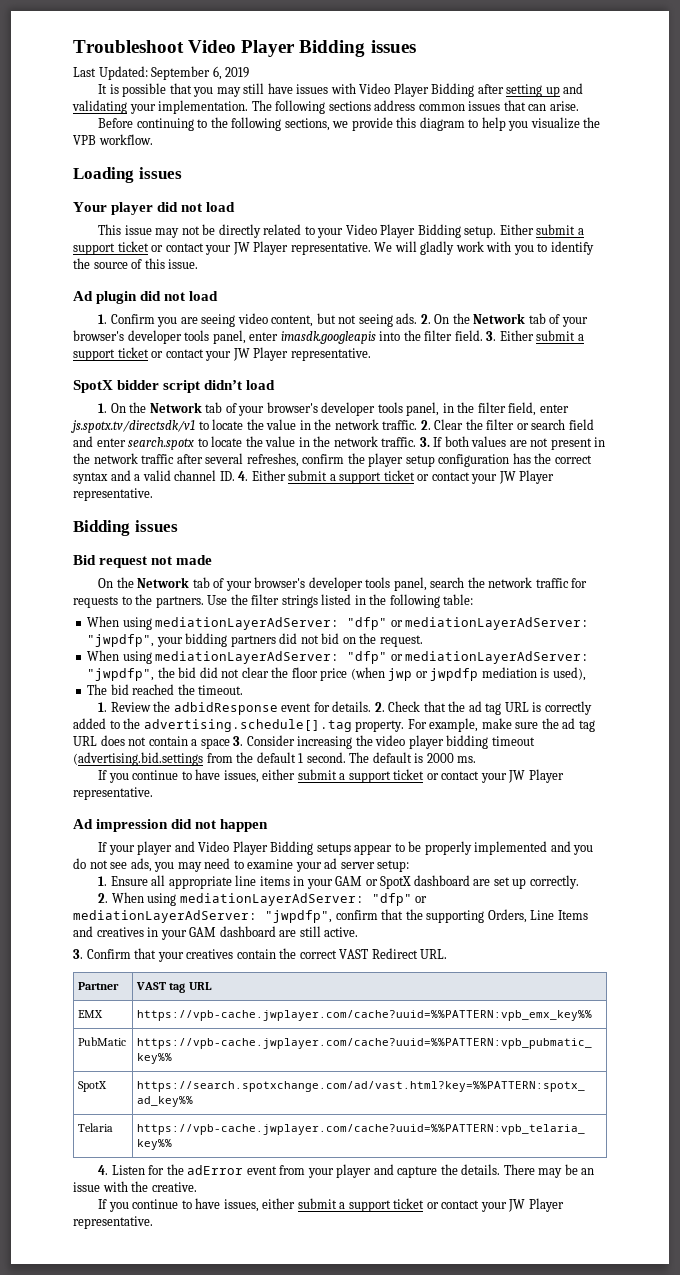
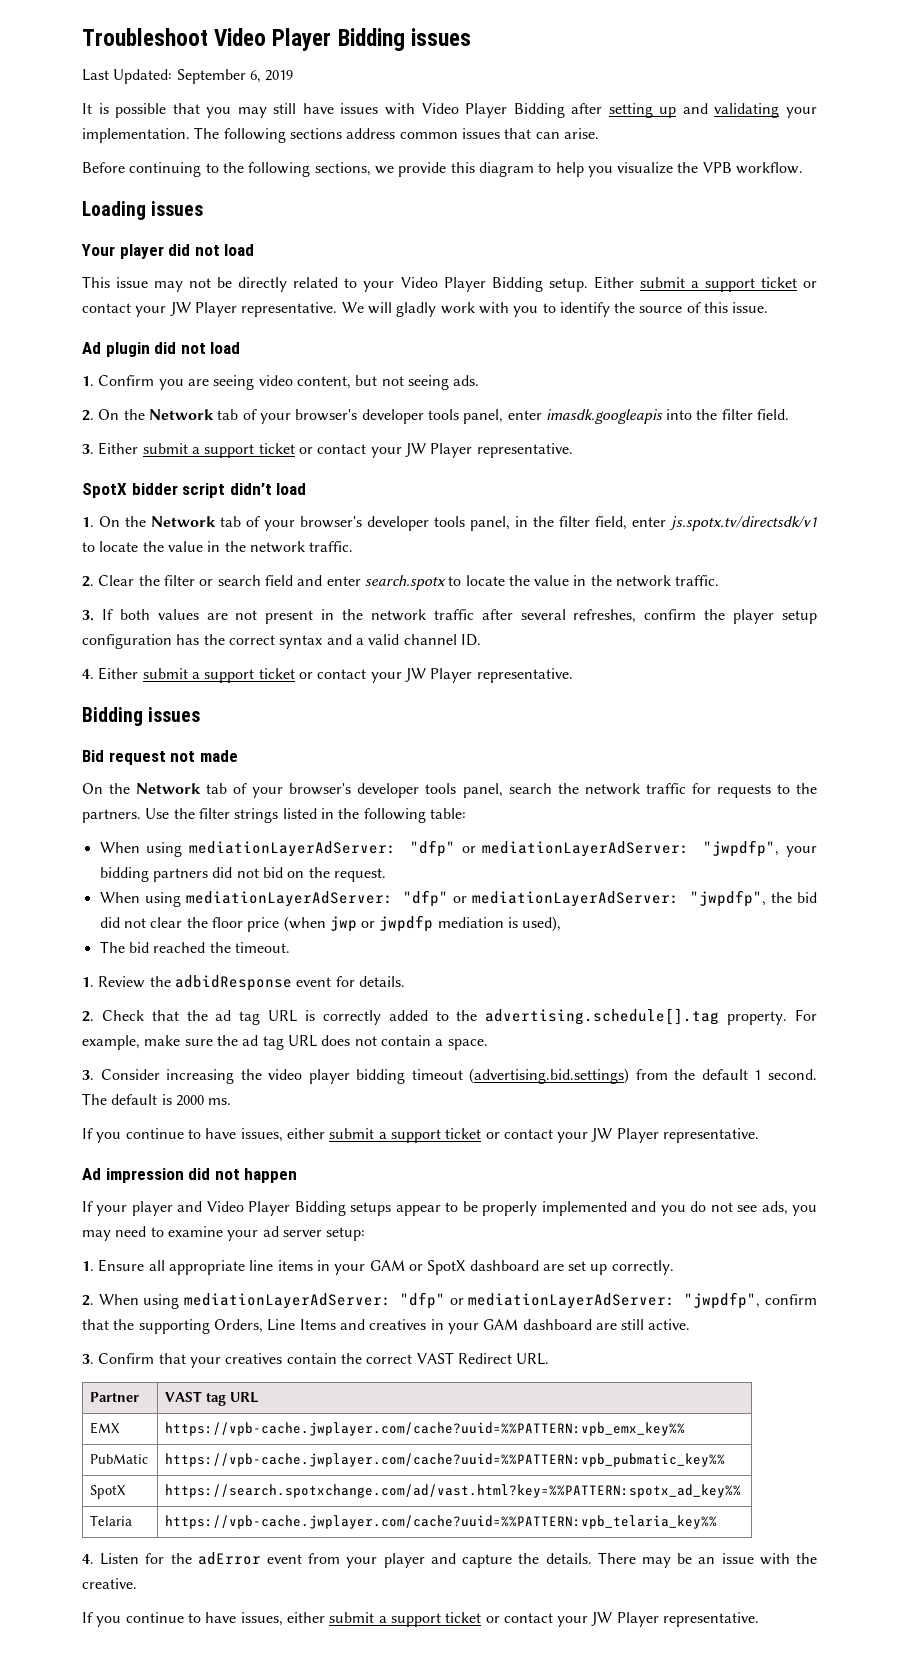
- 1. Confirm you are seeing video content, but not seeing ads. 2. On the Network tab of your browser's developer tools panel, enter imasdk.googleapis into the filter field. 3. Either submit a support ticket or contact your JW Player representative.
+ 1. Confirm you are seeing video content, but not seeing ads.
+ 2. On the Network tab of your browser's developer tools panel, enter imasdk.googleapis into the filter field.
+ 3. Either submit a support ticket or contact your JW Player representative.
- 1. On the Network tab of your browser's developer tools panel, in the filter field, enter js.spotx.tv/directsdk/v1 to locate the value in the network traffic. 2. Clear the filter or search field and enter search.spotx to locate the value in the network traffic. 3. If both values are not present in the network traffic after several refreshes, confirm the player setup configuration has the correct syntax and a valid channel ID. 4. Either submit a support ticket or contact your JW Player representative.
+ 1. On the Network tab of your browser's developer tools panel, in the filter field, enter js.spotx.tv/directsdk/v1 to locate the value in the network traffic.
+ 2. Clear the filter or search field and enter search.spotx to locate the value in the network traffic.
+ 3. If both values are not present in the network traffic after several refreshes, confirm the player setup configuration has the correct syntax and a valid channel ID.
+ 4. Either submit a support ticket or contact your JW Player representative.
- 1. Review the adbidResponse event for details. 2. Check that the ad tag URL is correctly added to the advertising.schedule[].tag property.
+ 1. Review the adbidResponse event for details.
+ 2. Check that the ad tag URL is correctly added to the advertising.schedule[].tag property.
- For example, make sure the ad tag URL does not contain a space 3. Consider increasing the video player bidding timeout (advertising.bid.settings from the default 1 second.
+ For example, make sure the ad tag URL does not contain a space.
+ 3. Consider increasing the video player bidding timeout (advertising.bid.settings) from the default 1 second.

